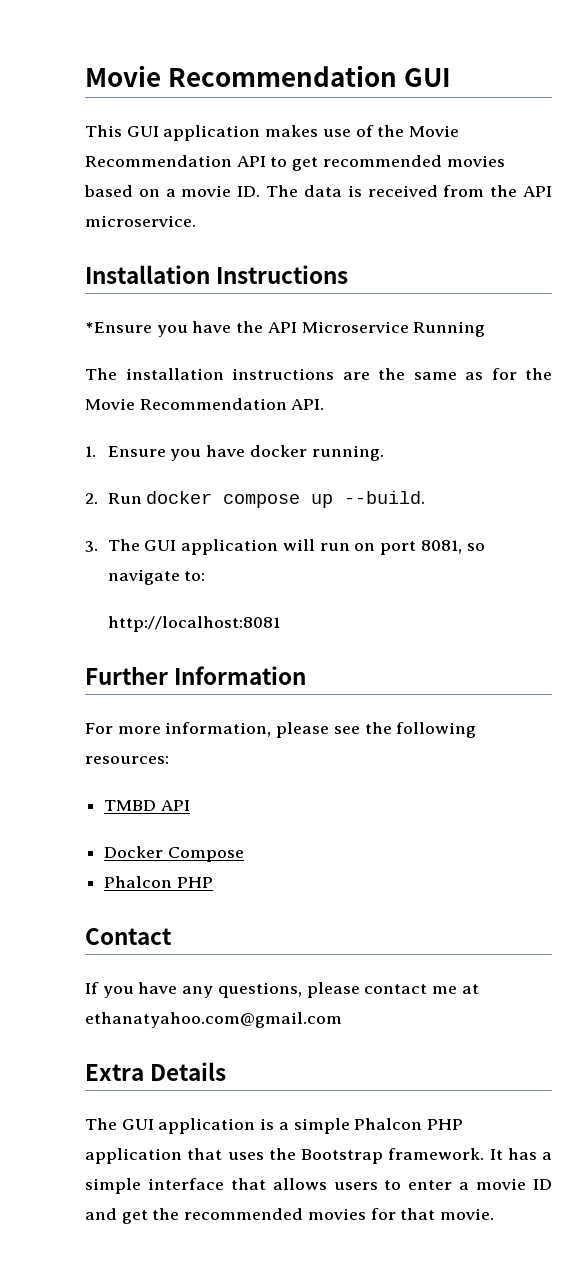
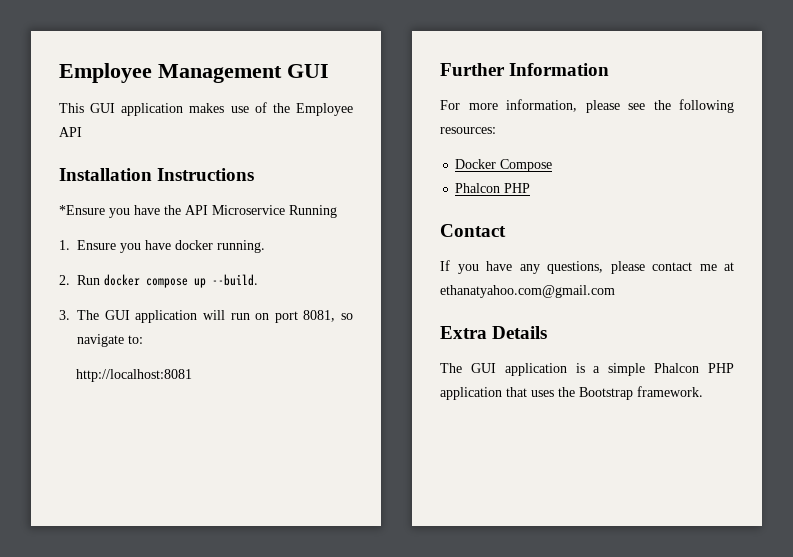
- Movie Recommendation GUI
+ Employee Management GUI
- This GUI application makes use of the Movie Recommendation API to get recommended movies based on a movie ID. The data is received from the API microservice.
+ This GUI application makes use of the Employee API
- The installation instructions are the same as for the Movie Recommendation API.
- TMBD API
- It has a simple interface that allows users to enter a movie ID and get the recommended movies for that movie.

